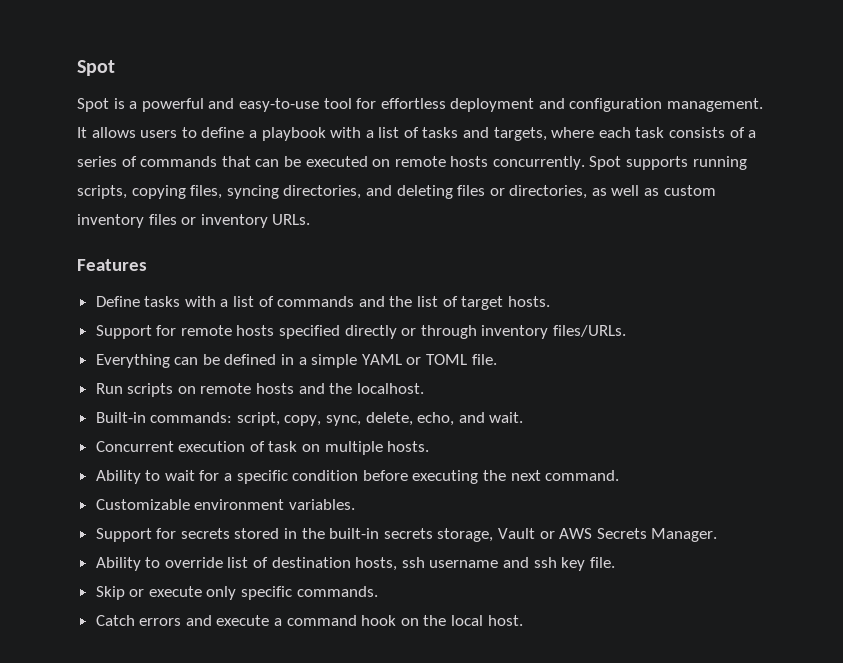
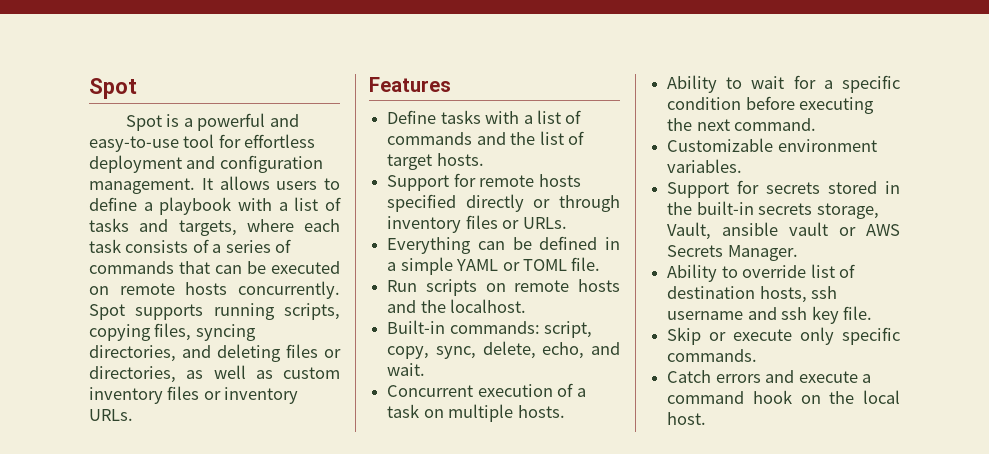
- Support for remote hosts specified directly or through inventory files/URLs.
+ Support for remote hosts specified directly or through inventory files or URLs.
- Concurrent execution of task on multiple hosts.
+ Concurrent execution of a task on multiple hosts.
- Support for secrets stored in the built-in secrets storage, Vault or AWS Secrets Manager.
+ Support for secrets stored in the built-in secrets storage, Vault, ansible vault or AWS Secrets Manager.

